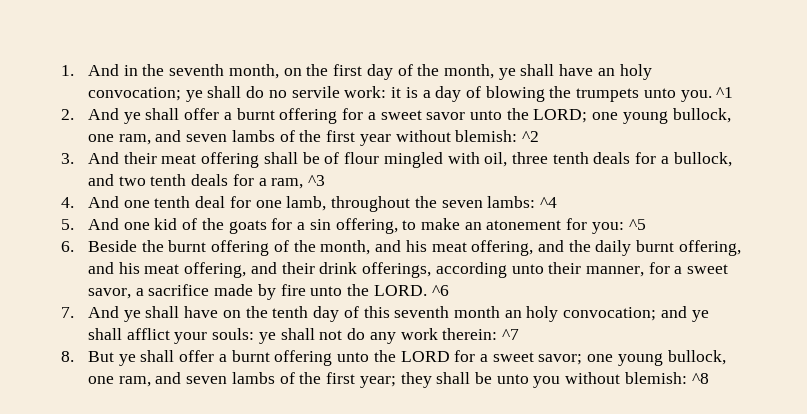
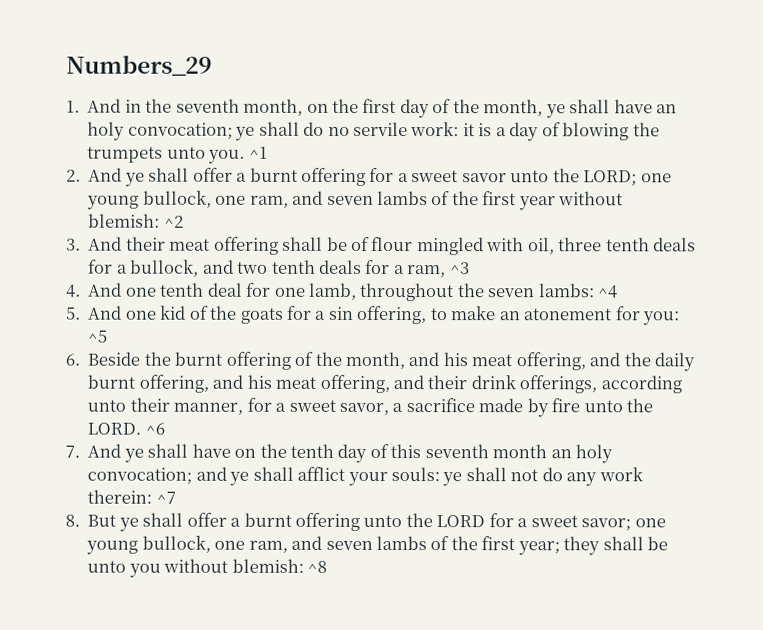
+ Numbers_29

